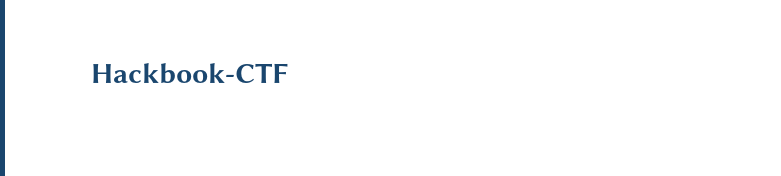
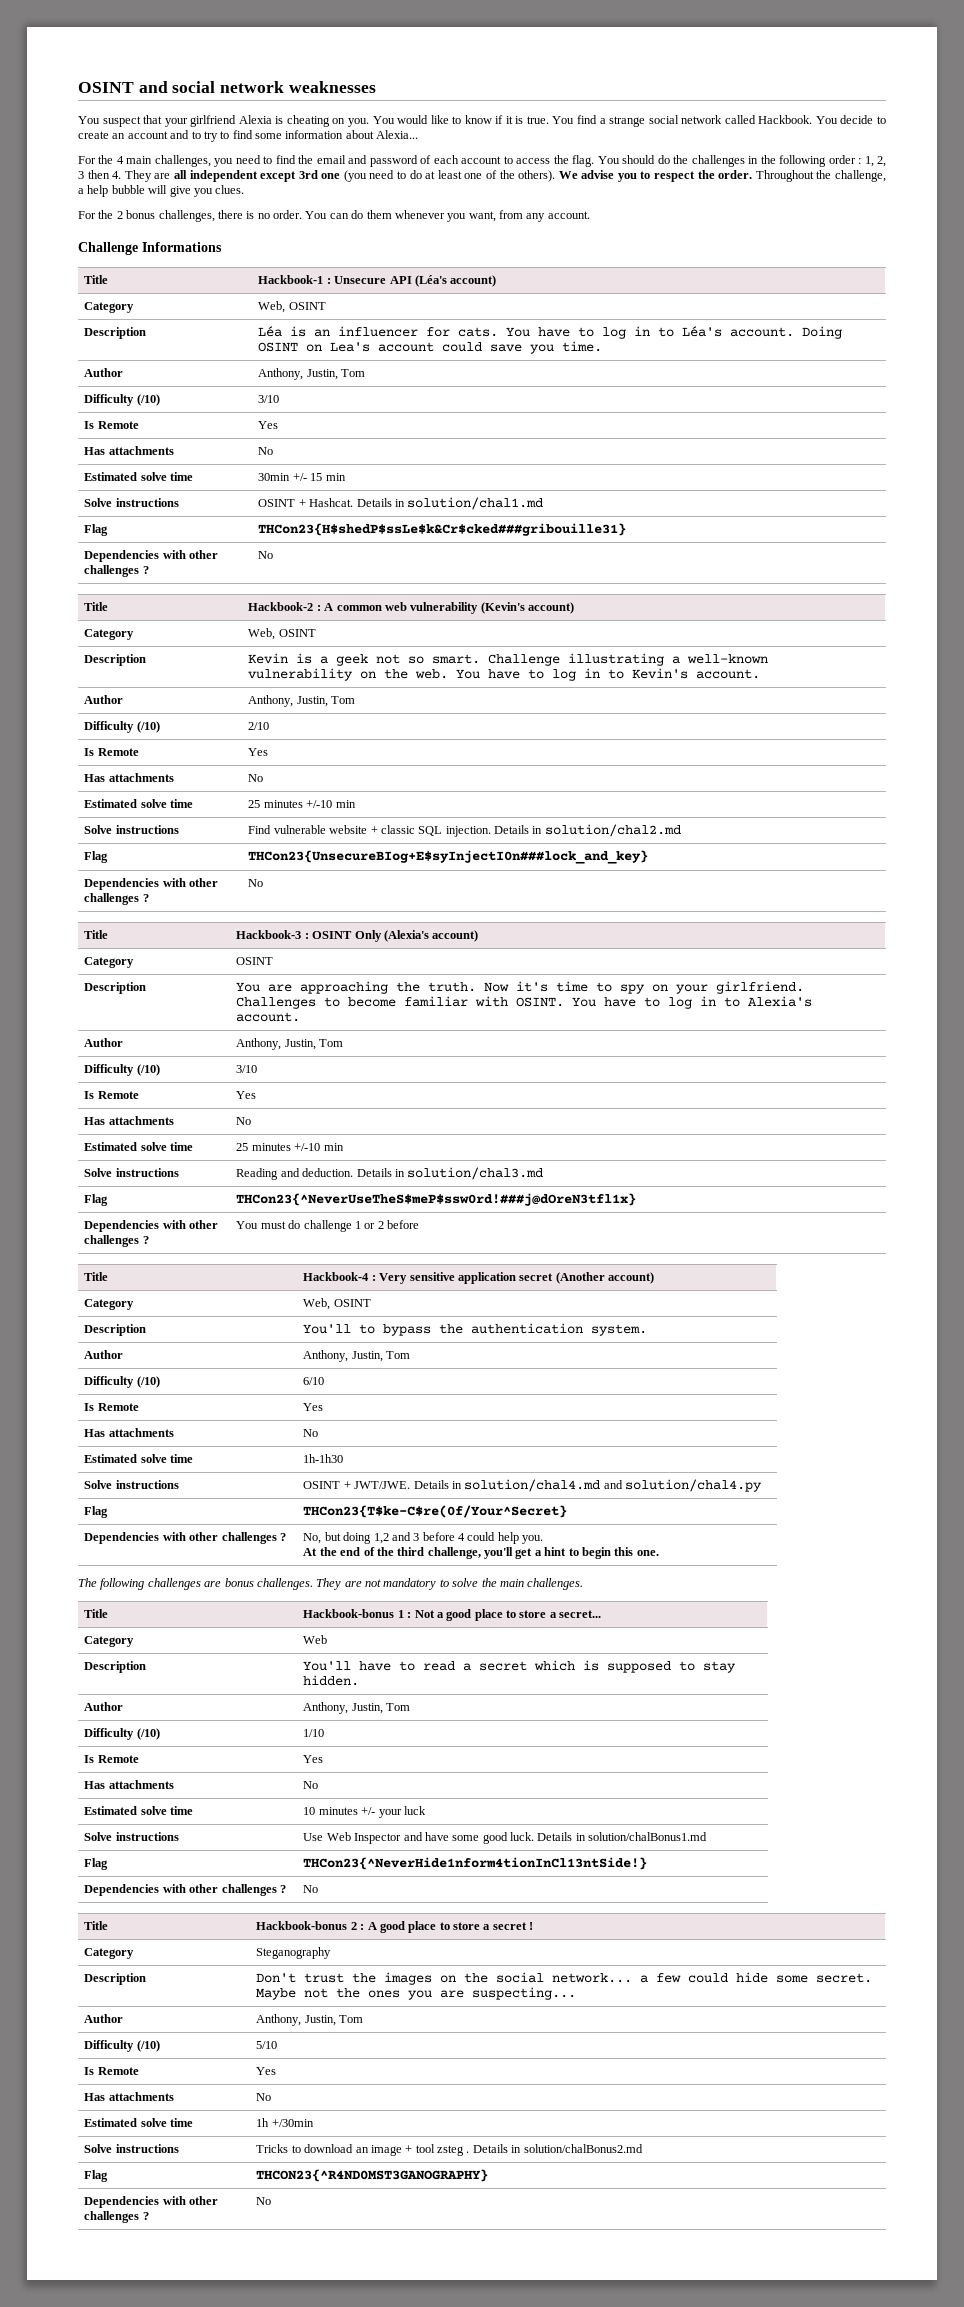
- Hackbook-CTF
+ OSINT and social network weaknesses
+ You suspect that your girlfriend Alexia is cheating on you. You would like to know if it is true. You find a strange social network called Hackbook. You decide to create an account and to try to find some information about Alexia...
+ For the 4 main challenges, you need to find the email and password of each account to access the flag. You should do the challenges in the following order : 1, 2, 3 then 4. They are all independent except 3rd one (you need to do at least one of the others). We advise you to respect the order. Throughout the challenge, a help bubble will give you clues.
+ For the 2 bonus challenges, there is no order. You can do them whenever you want, from any account.
+ Challenge Informations
+ Title | Hackbook-1 : Unsecure API (Léa's account)
+ Category | Web, OSINT
+ Description | Léa is an influencer for cats. You have to log in to Léa's account. Doing OSINT on Lea's account could save you time.
+ Author | Anthony, Justin, Tom
+ Difficulty (/10) | 3/10
+ Is Remote | Yes
+ Has attachments | No
+ Estimated solve time | 30min +/- 15 min
+ Solve instructions | OSINT + Hashcat. Details in solution/chal1.md
+ Flag | THCon23{H$shedP$ssLe$k&Cr$cked###gribouille31}
+ Dependencies with other challenges ? | No
+ Title | Hackbook-2 : A common web vulnerability (Kevin's account)
+ Category | Web, OSINT
+ Description | Kevin is a geek not so smart. Challenge illustrating a well-known vulnerability on the web. You have to log in to Kevin's account.
+ Author | Anthony, Justin, Tom
+ Difficulty (/10) | 2/10
+ Is Remote | Yes
+ Has attachments | No
+ Estimated solve time | 25 minutes +/-10 min
+ Solve instructions | Find vulnerable website + classic SQL injection. Details in solution/chal2.md
+ Flag | THCon23{UnsecureBIog+E$syInjectI0n###lock_and_key}
+ Dependencies with other challenges ? | No
+ Title | Hackbook-3 : OSINT Only (Alexia's account)
+ Category | OSINT
+ Description | You are approaching the truth. Now it's time to spy on your girlfriend. Challenges to become familiar with OSINT. You have to log in to Alexia's account.
+ Author | Anthony, Justin, Tom
+ Difficulty (/10) | 3/10
+ Is Remote | Yes
+ Has attachments | No
+ Estimated solve time | 25 minutes +/-10 min
+ Solve instructions | Reading and deduction. Details in solution/chal3.md
+ Flag | THCon23{^NeverUseTheS$meP$ssw0rd!###j@dOreN3tfl1x}
+ Dependencies with other challenges ? | You must do challenge 1 or 2 before
+ Title | Hackbook-4 : Very sensitive application secret (Another account)
+ Category | Web, OSINT
+ Description | You'll to bypass the authentication system.
+ Author | Anthony, Justin, Tom
+ Difficulty (/10) | 6/10
+ Is Remote | Yes
+ Has attachments | No
+ Estimated solve time | 1h-1h30
+ Solve instructions | OSINT + JWT/JWE. Details in solution/chal4.md and solution/chal4.py
+ Flag | THCon23{T$ke-C$re(0f/Your^Secret}
+ Dependencies with other challenges ? | No, but doing 1,2 and 3 before 4 could help you.
+ At the end of the third challenge, you'll get a hint to begin this one.
+ The following challenges are bonus challenges. They are not mandatory to solve the main challenges.
+ Title | Hackbook-bonus 1 : Not a good place to store a secret...
+ Category | Web
+ Description | You'll have to read a secret which is supposed to stay hidden.
+ Author | Anthony, Justin, Tom
+ Difficulty (/10) | 1/10
+ Is Remote | Yes
+ Has attachments | No
+ Estimated solve time | 10 minutes +/- your luck
+ Solve instructions | Use Web Inspector and have some good luck. Details in solution/chalBonus1.md
+ Flag | THCon23{^NeverHide1nform4tionInCl13ntSide!}
+ Dependencies with other challenges ? | No
+ Title | Hackbook-bonus 2 : A good place to store a secret !
+ Category | Steganography
+ Description | Don't trust the images on the social network... a few could hide some secret. Maybe not the ones you are suspecting...
+ Author | Anthony, Justin, Tom
+ Difficulty (/10) | 5/10
+ Is Remote | Yes
+ Has attachments | No
+ Estimated solve time | 1h +/30min
+ Solve instructions | Tricks to download an image + tool zsteg . Details in solution/chalBonus2.md
+ Flag | THCON23{^R4ND0MST3GANOGRAPHY}
+ Dependencies with other challenges ? | No

